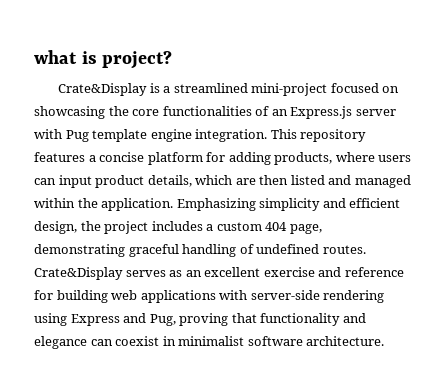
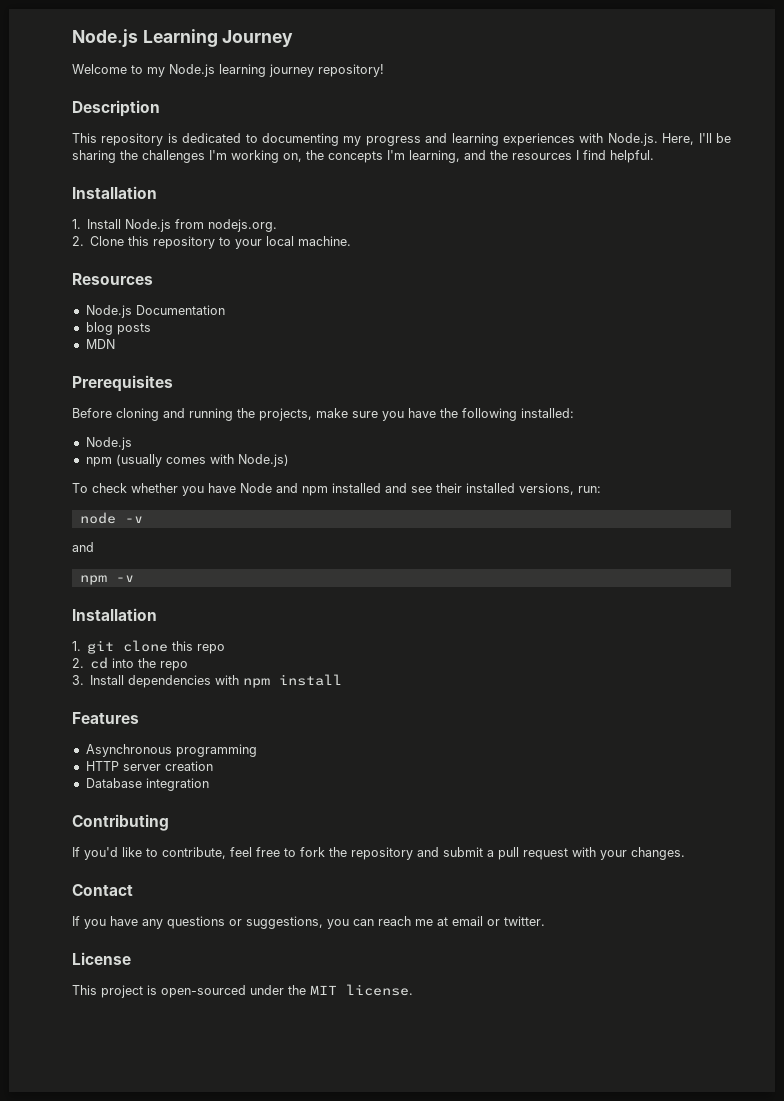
- what is project?
- Crate&Display is a streamlined mini-project focused on showcasing the core functionalities of an Express.js server with Pug template engine integration. This repository features a concise platform for adding products, where users can input product details, which are then listed and managed within the application. Emphasizing simplicity and efficient design, the project includes a custom 404 page, demonstrating graceful handling of undefined routes. Crate&Display serves as an excellent exercise and reference for building web applications with server-side rendering using Express and Pug, proving that functionality and elegance can coexist in minimalist software architecture.
+ Node.js Learning Journey
+ Welcome to my Node.js learning journey repository!
+ Description
+ This repository is dedicated to documenting my progress and learning experiences with Node.js. Here, I'll be sharing the challenges I'm working on, the concepts I'm learning, and the resources I find helpful.
+ Installation
+ 1. Install Node.js from nodejs.org.
+ 2. Clone this repository to your local machine.
+ Resources
+ Node.js Documentation
+ blog posts
+ MDN
+ Prerequisites
+ Before cloning and running the projects, make sure you have the following installed:
+ Node.js
+ npm (usually comes with Node.js)
+ To check whether you have Node and npm installed and see their installed versions, run:
+ node -v
+ and
+ npm -v
+ Installation
+ 1. git clone this repo
+ 2. cd into the repo
+ 3. Install dependencies with npm install
+ Features
+ Asynchronous programming
+ HTTP server creation
+ Database integration
+ Contributing
+ If you'd like to contribute, feel free to fork the repository and submit a pull request with your changes.
+ Contact
+ If you have any questions or suggestions, you can reach me at email or twitter.
+ License
+ This project is open-sourced under the MIT license.

